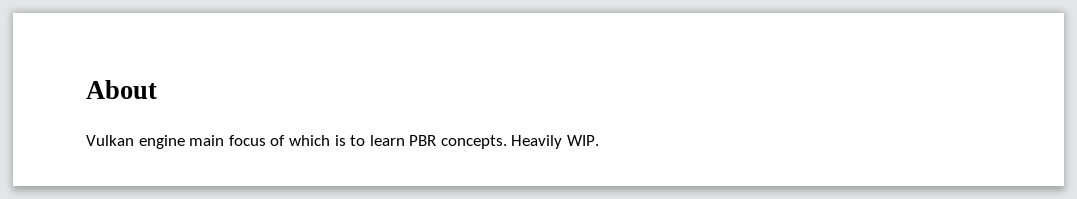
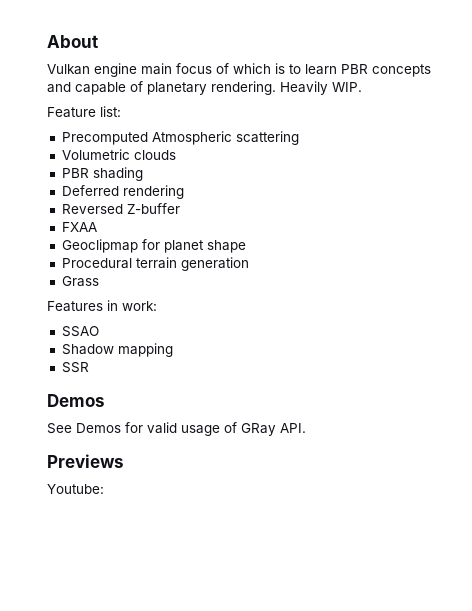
- Vulkan engine main focus of which is to learn PBR concepts. Heavily WIP.
+ Vulkan engine main focus of which is to learn PBR concepts and capable of planetary rendering. Heavily WIP.
+ Feature list:
+ Precomputed Atmospheric scattering
+ Volumetric clouds
+ PBR shading
+ Deferred rendering
+ Reversed Z-buffer
+ FXAA
+ Geoclipmap for planet shape
+ Procedural terrain generation
+ Grass
+ Features in work:
+ SSAO
+ Shadow mapping
+ SSR
+ Demos
+ See Demos for valid usage of GRay API.
+ Previews
+ Youtube:

